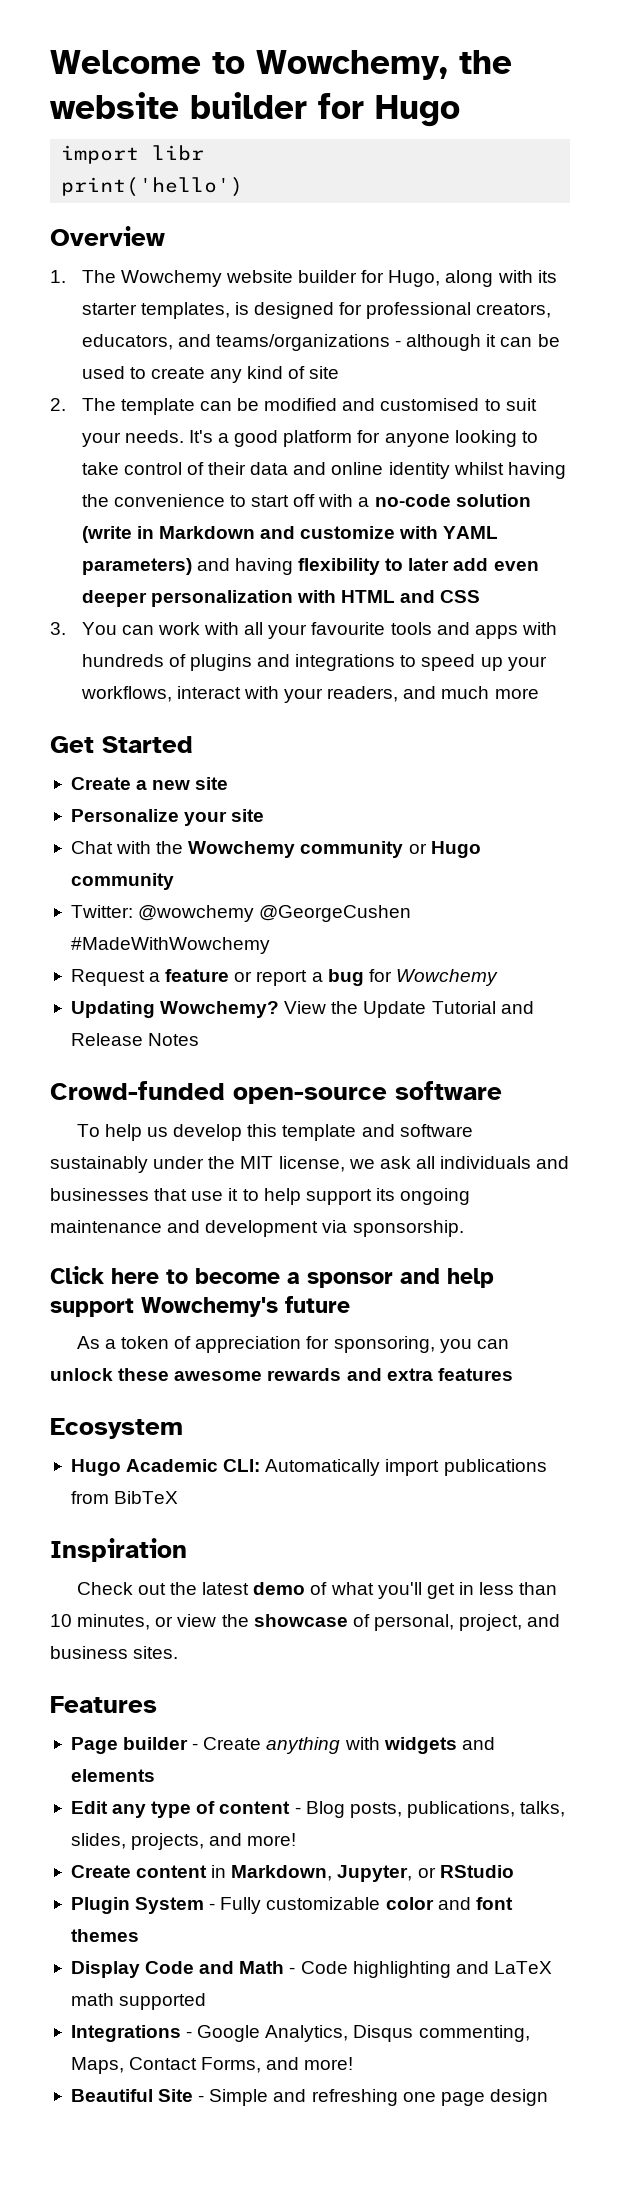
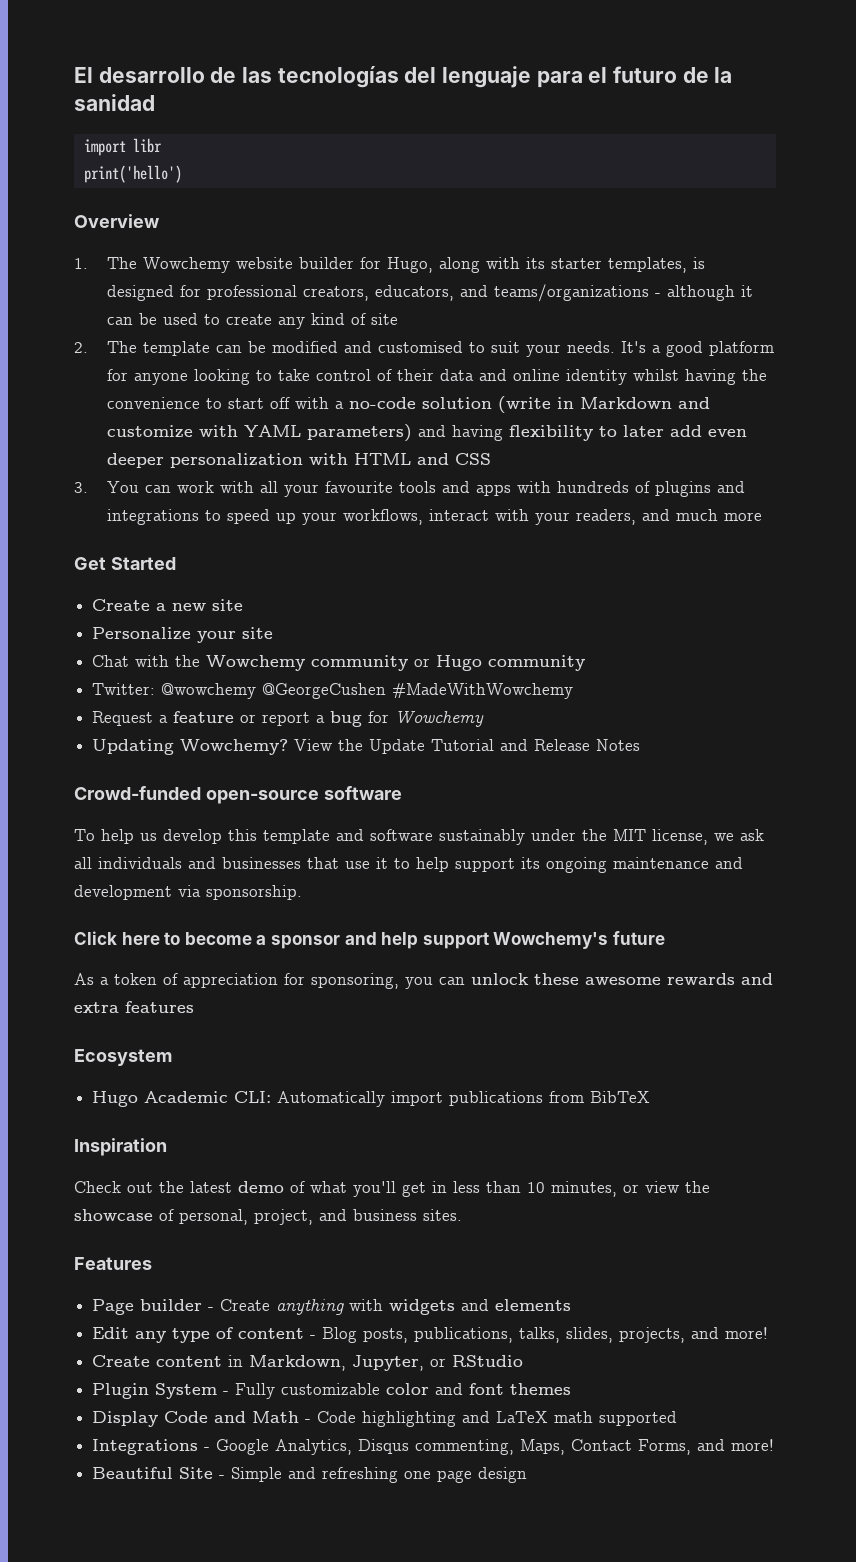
- Welcome to Wowchemy, the website builder for Hugo
+ El desarrollo de las tecnologías del lenguaje para el futuro de la sanidad

